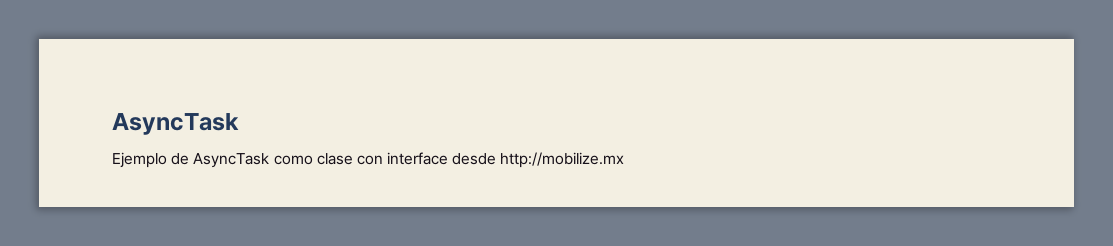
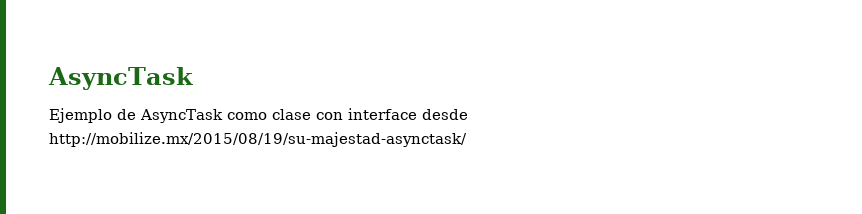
- Ejemplo de AsyncTask como clase con interface desde http://mobilize.mx
+ Ejemplo de AsyncTask como clase con interface desde http://mobilize.mx/2015/08/19/su-majestad-asynctask/

